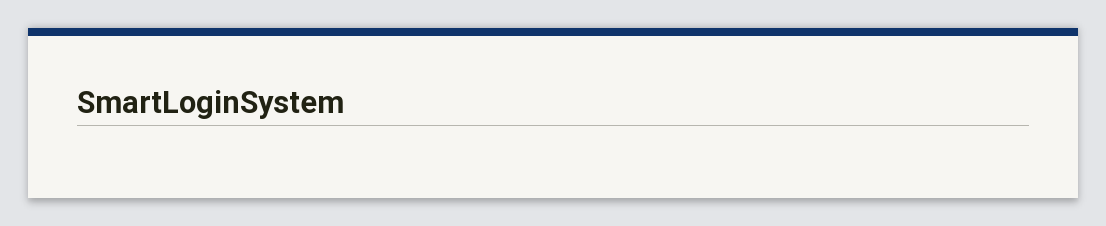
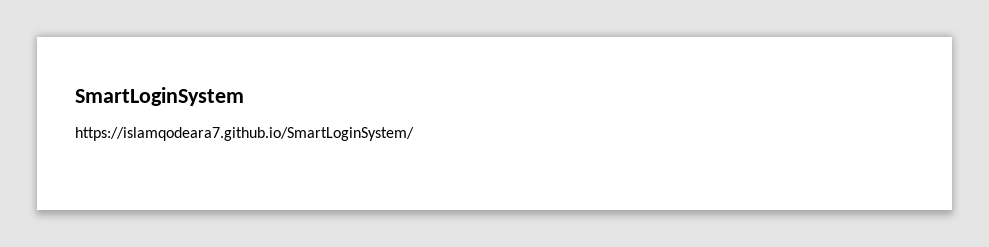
+ https://islamqodeara7.github.io/SmartLoginSystem/

